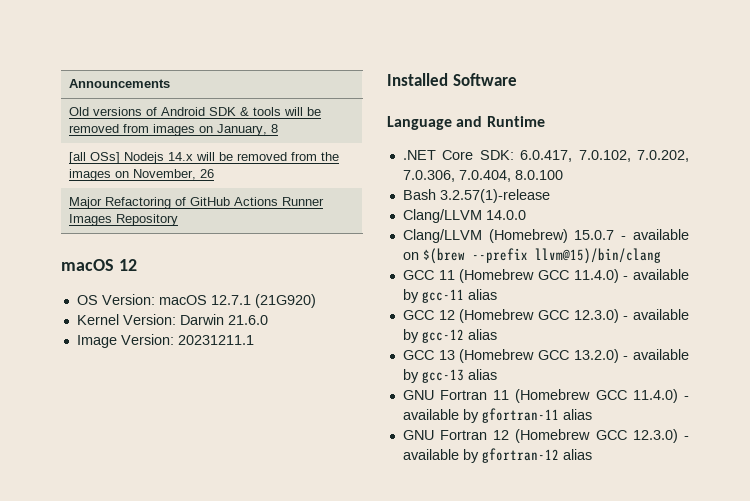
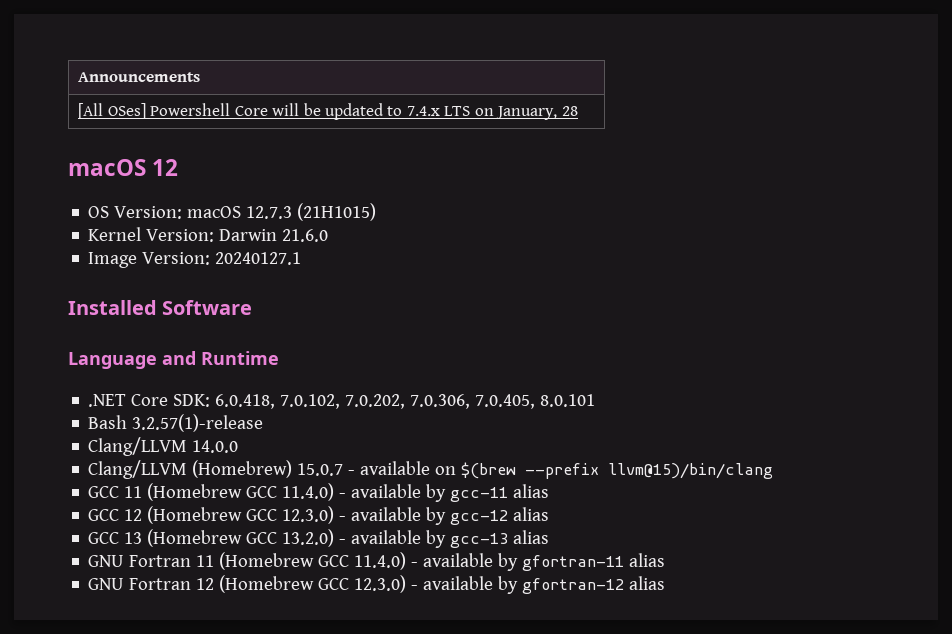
- Old versions of Android SDK & tools will be removed from images on January, 8
- [all OSs] Nodejs 14.x will be removed from the images on November, 26
- Major Refactoring of GitHub Actions Runner Images Repository
+ [All OSes] Powershell Core will be updated to 7.4.x LTS on January, 28
- OS Version: macOS 12.7.1 (21G920)
+ OS Version: macOS 12.7.3 (21H1015)
- Image Version: 20231211.1
+ Image Version: 20240127.1
- .NET Core SDK: 6.0.417, 7.0.102, 7.0.202, 7.0.306, 7.0.404, 8.0.100
+ .NET Core SDK: 6.0.418, 7.0.102, 7.0.202, 7.0.306, 7.0.405, 8.0.101

